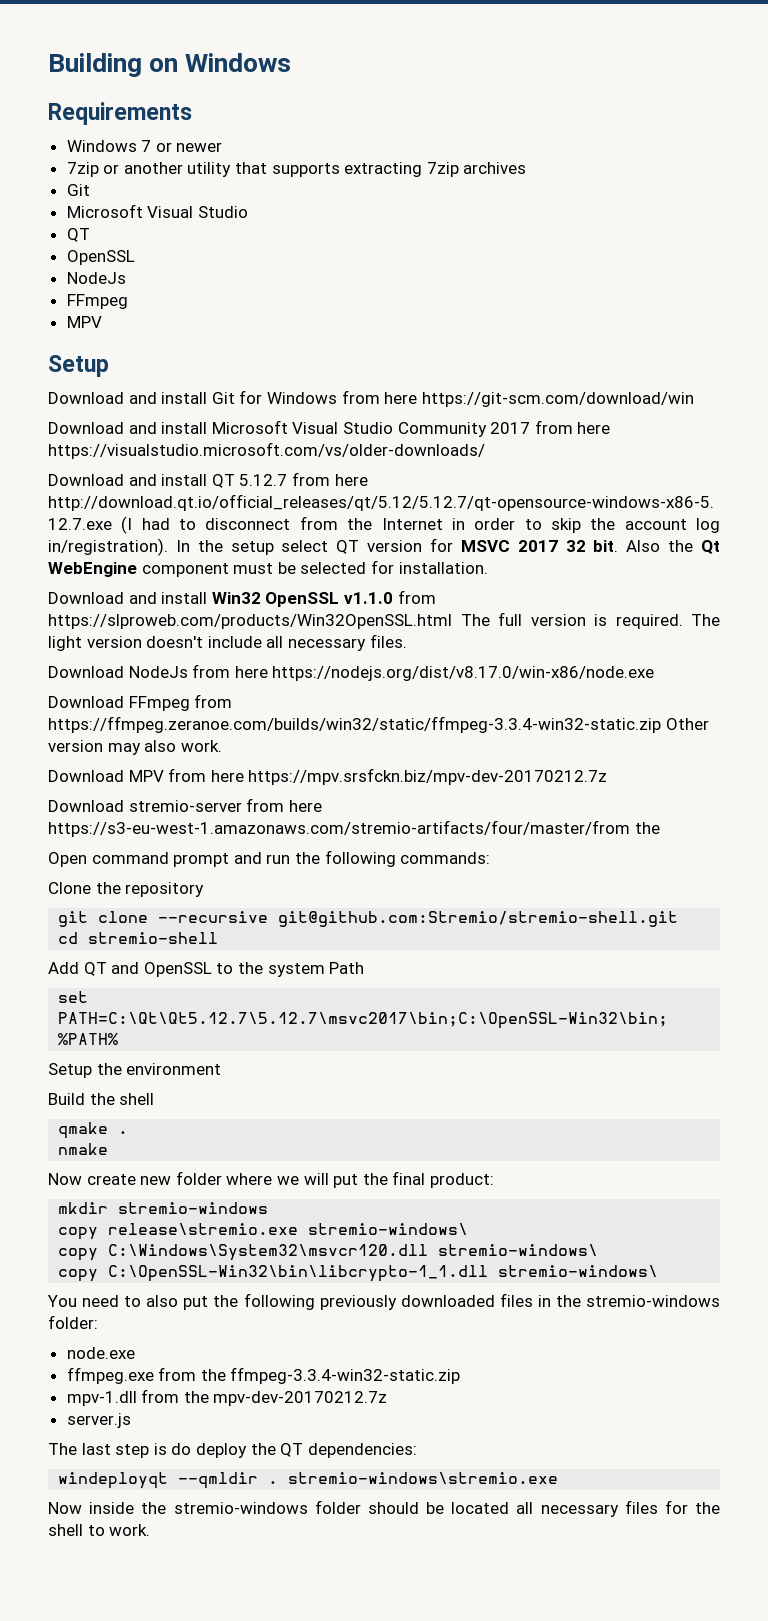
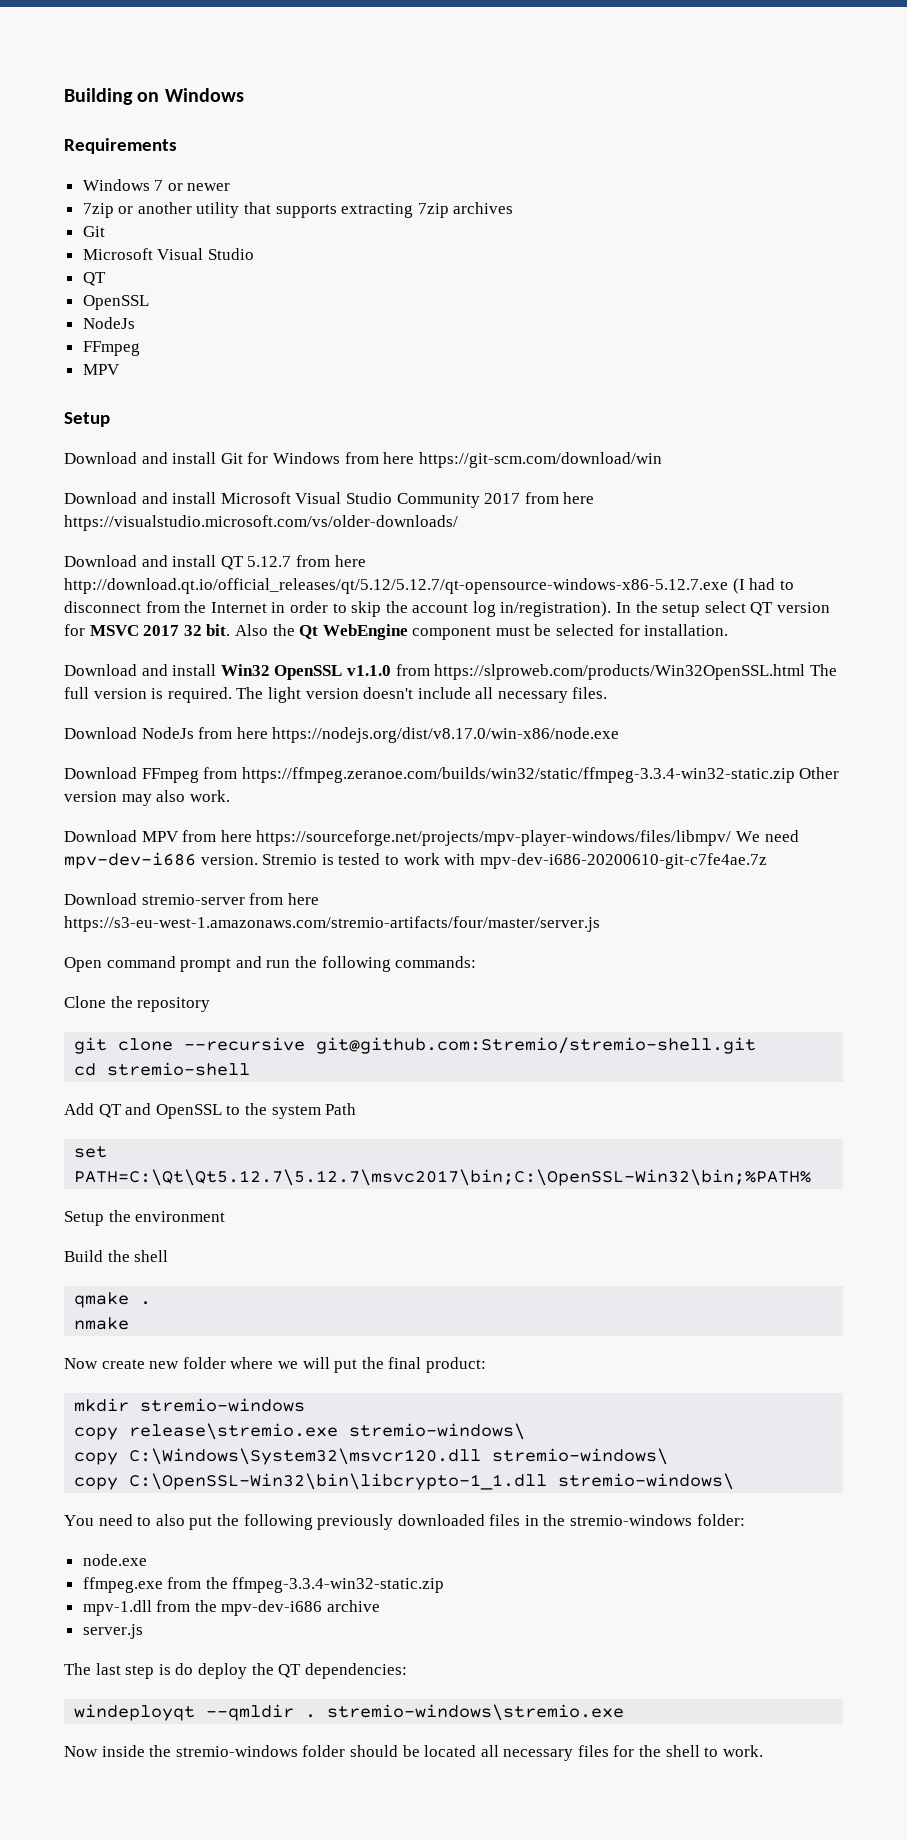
- Download MPV from here https://mpv.srsfckn.biz/mpv-dev-20170212.7z
+ Download MPV from here https://sourceforge.net/projects/mpv-player-windows/files/libmpv/ We need mpv-dev-i686 version. Stremio is tested to work with mpv-dev-i686-20200610-git-c7fe4ae.7z
- Download stremio-server from here https://s3-eu-west-1.amazonaws.com/stremio-artifacts/four/master/from the
+ Download stremio-server from here https://s3-eu-west-1.amazonaws.com/stremio-artifacts/four/master/server.js
- mpv-1.dll from the mpv-dev-20170212.7z
+ mpv-1.dll from the mpv-dev-i686 archive

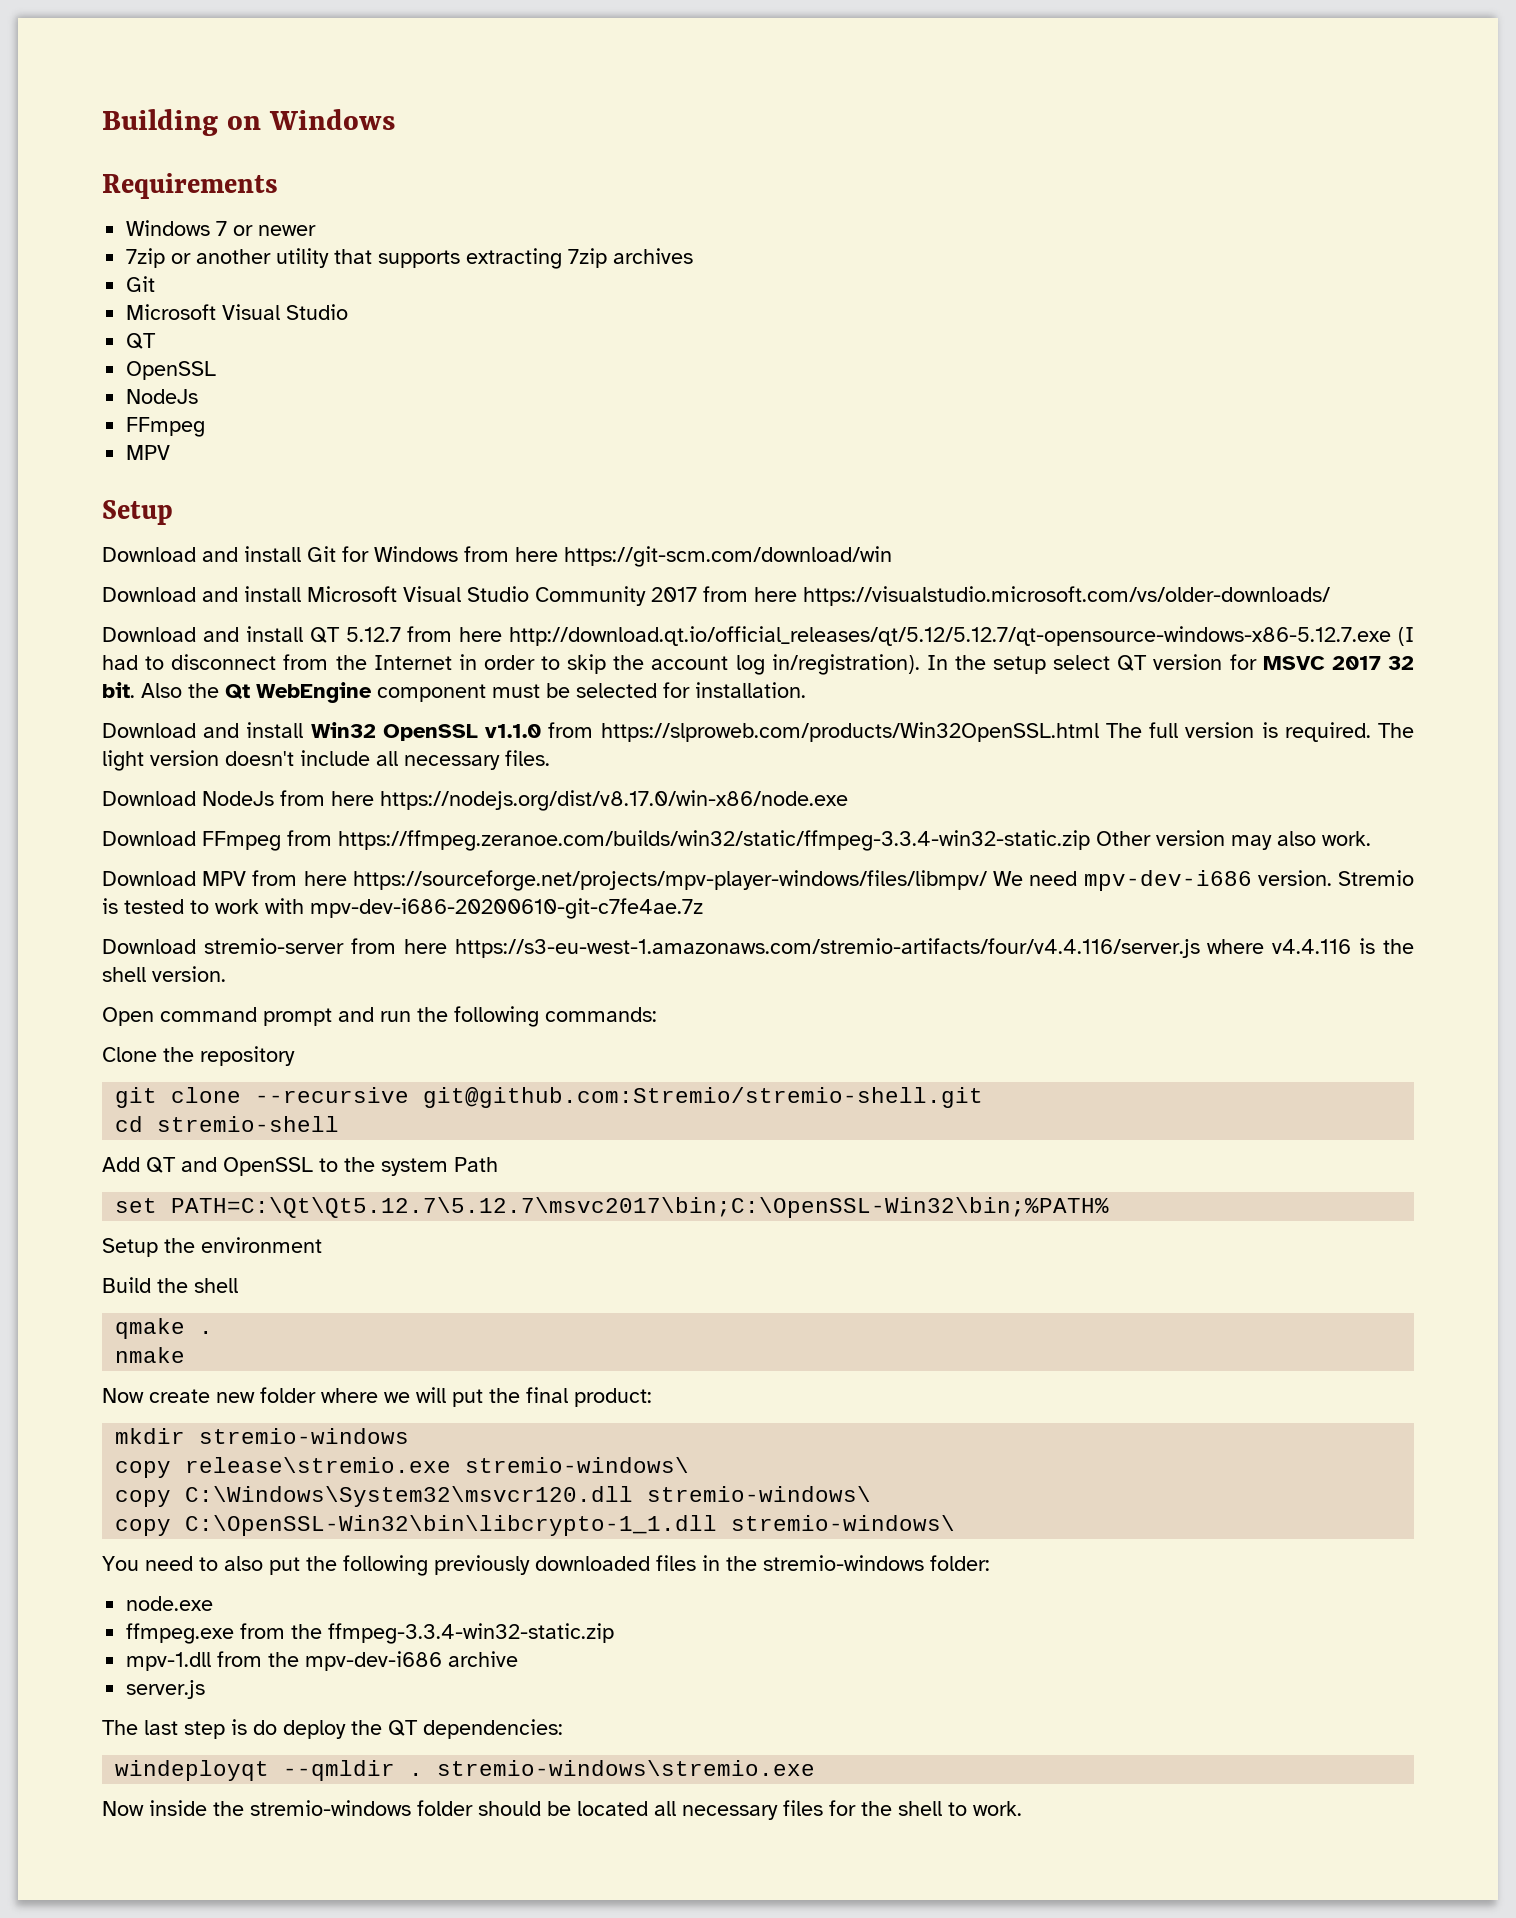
- Download stremio-server from here https://s3-eu-west-1.amazonaws.com/stremio-artifacts/four/master/server.js
+ Download stremio-server from here https://s3-eu-west-1.amazonaws.com/stremio-artifacts/four/v4.4.116/server.js where v4.4.116 is the shell version.

